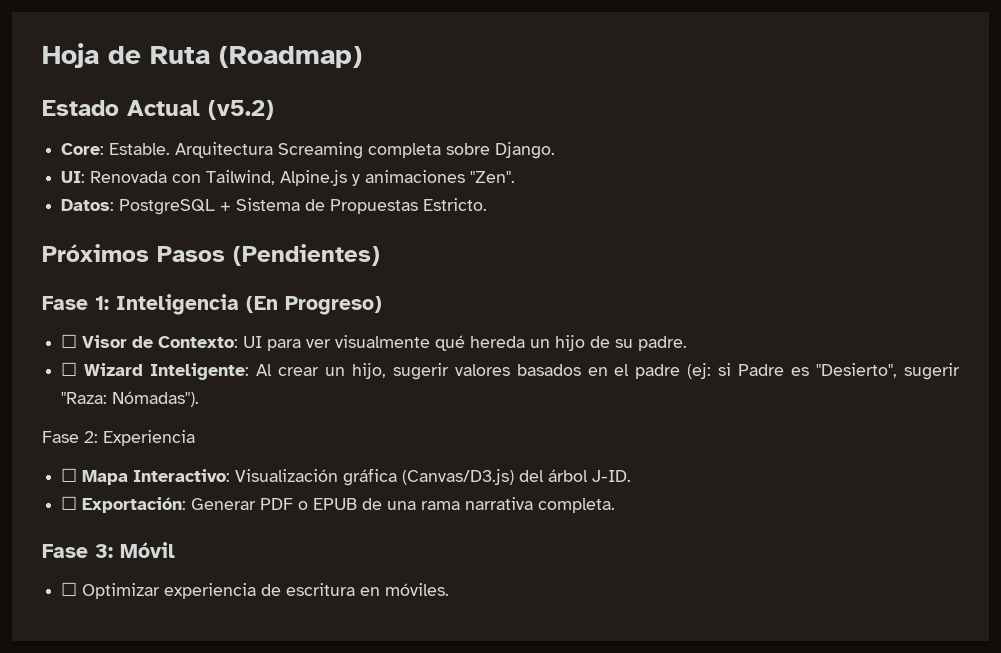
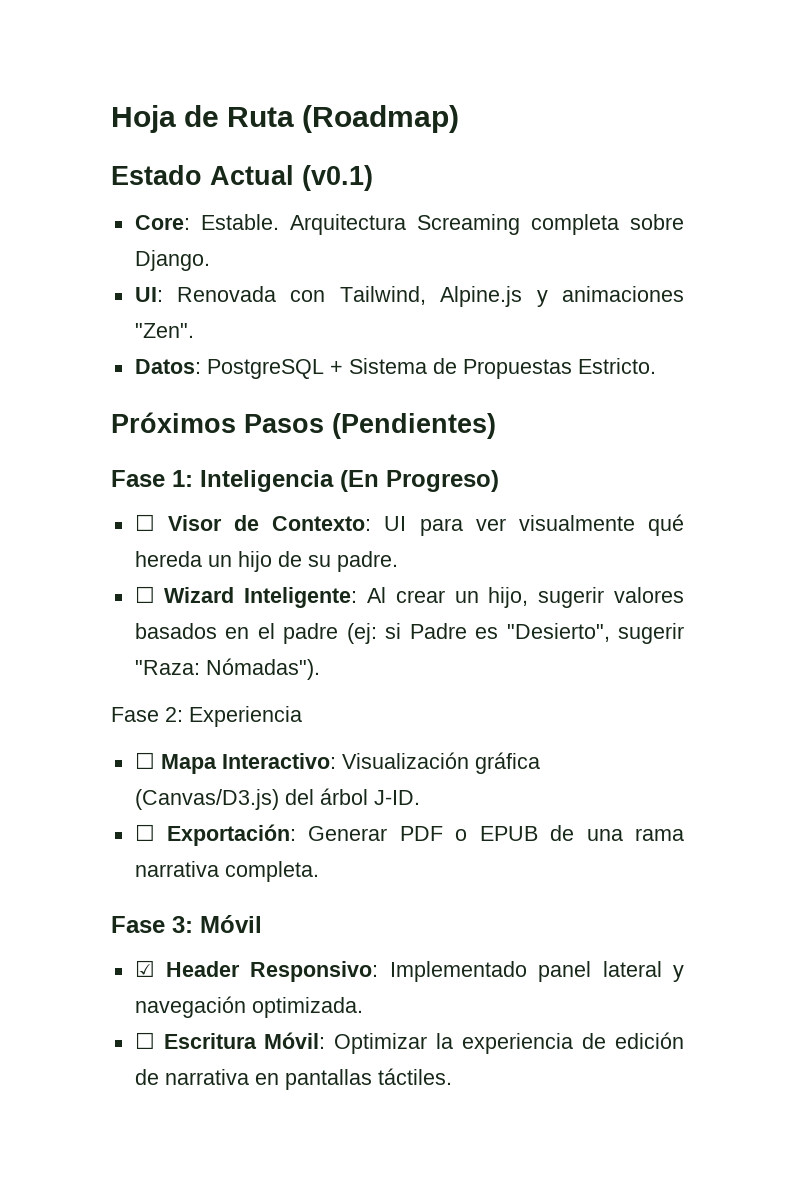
- Estado Actual (v5.2)
+ Estado Actual (v0.1)
- ☐ Optimizar experiencia de escritura en móviles.
+ ☑ Header Responsivo: Implementado panel lateral y navegación optimizada.
+ ☐ Escritura Móvil: Optimizar la experiencia de edición de narrativa en pantallas táctiles.

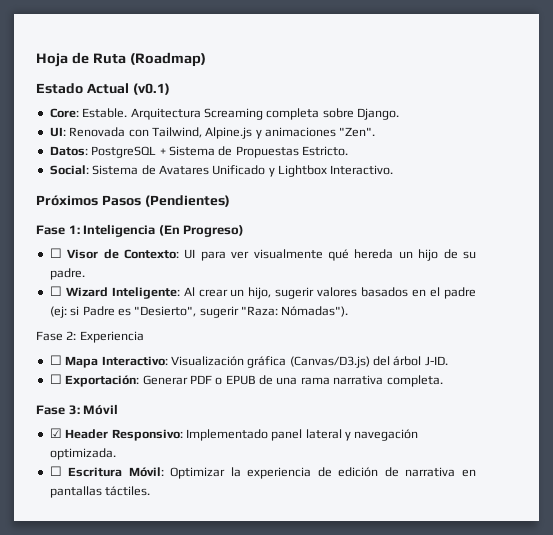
+ Social: Sistema de Avatares Unificado y Lightbox Interactivo.

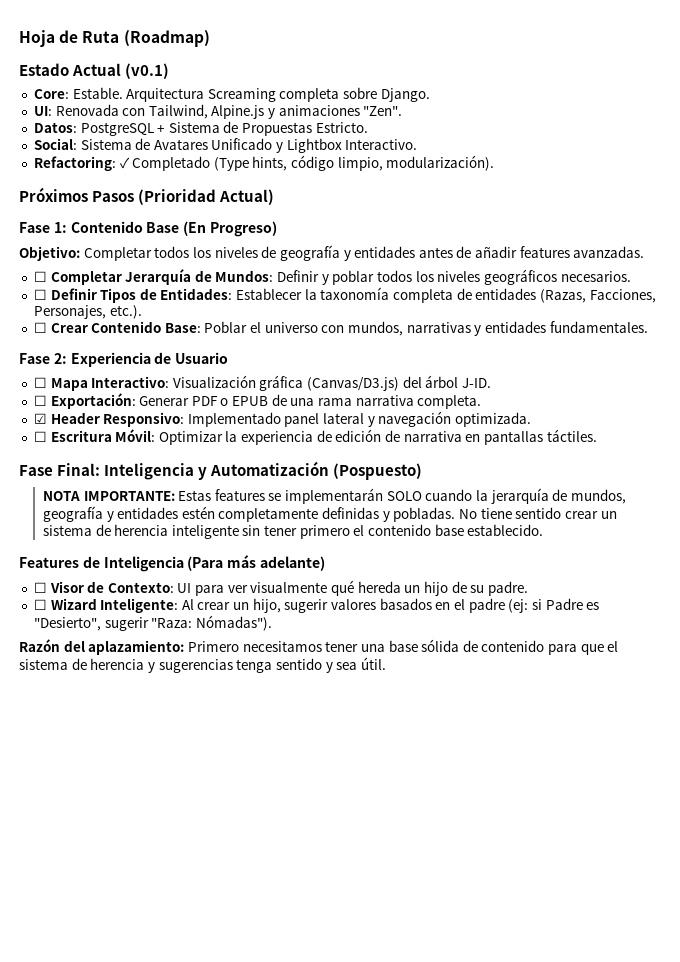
+ Refactoring: ✓ Completado (Type hints, código limpio, modularización).
- Próximos Pasos (Pendientes)
+ Próximos Pasos (Prioridad Actual)
- Fase 1: Inteligencia (En Progreso)
+ Fase 1: Contenido Base (En Progreso)
+ Objetivo: Completar todos los niveles de geografía y entidades antes de añadir features avanzadas.
+ ☐ Completar Jerarquía de Mundos: Definir y poblar todos los niveles geográficos necesarios.
+ ☐ Definir Tipos de Entidades: Establecer la taxonomía completa de entidades (Razas, Facciones, Personajes, etc.).
+ ☐ Crear Contenido Base: Poblar el universo con mundos, narrativas y entidades fundamentales.
+ Fase 2: Experiencia de Usuario
+ ☐ Mapa Interactivo: Visualización gráfica (Canvas/D3.js) del árbol J-ID.
+ ☐ Exportación: Generar PDF o EPUB de una rama narrativa completa.
+ ☑ Header Responsivo: Implementado panel lateral y navegación optimizada.
+ ☐ Escritura Móvil: Optimizar la experiencia de edición de narrativa en pantallas táctiles.
+ Fase Final: Inteligencia y Automatización (Pospuesto)
+ NOTA IMPORTANTE: Estas features se implementarán SOLO cuando la jerarquía de mundos, geografía y entidades estén completamente definidas y pobladas. No tiene sentido crear un sistema de herencia inteligente sin tener primero el contenido base establecido.
+ Features de Inteligencia (Para más adelante)
- Fase 2: Experiencia
- ☐ Mapa Interactivo: Visualización gráfica (Canvas/D3.js) del árbol J-ID.
- ☐ Exportación: Generar PDF o EPUB de una rama narrativa completa.
- Fase 3: Móvil
- ☑ Header Responsivo: Implementado panel lateral y navegación optimizada.
- ☐ Escritura Móvil: Optimizar la experiencia de edición de narrativa en pantallas táctiles.
+ Razón del aplazamiento: Primero necesitamos tener una base sólida de contenido para que el sistema de herencia y sugerencias tenga sentido y sea útil.

